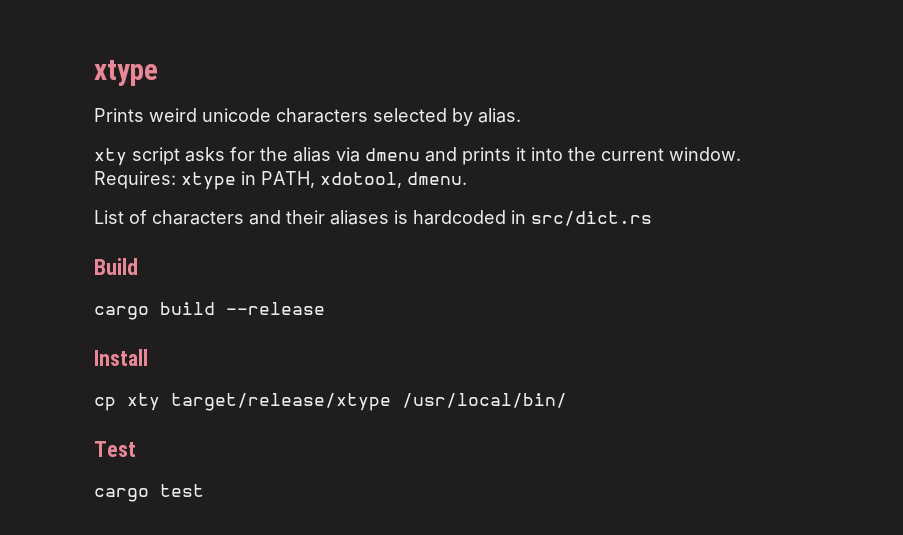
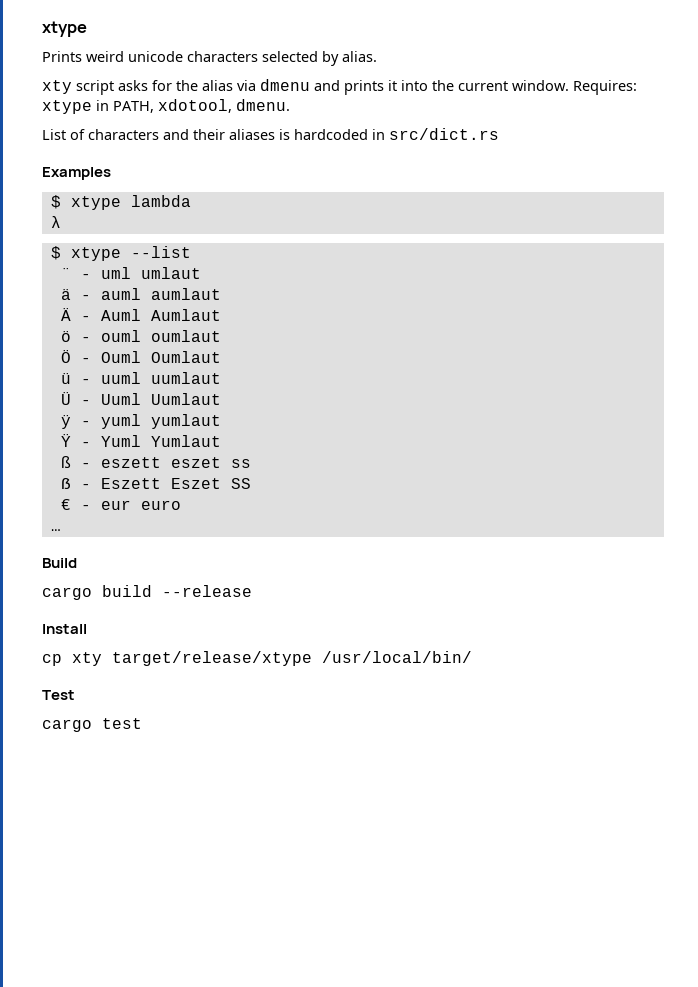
+ Examples
+ $ xtype lambda
+ λ
+ $ xtype --list
+ ¨ - uml umlaut
+ ä - auml aumlaut
+ Ä - Auml Aumlaut
+ ö - ouml oumlaut
+ Ö - Ouml Oumlaut
+ ü - uuml uumlaut
+ Ü - Uuml Uumlaut
+ ÿ - yuml yumlaut
+ Ÿ - Yuml Yumlaut
+ ß - eszett eszet ss
+ ẞ - Eszett Eszet SS
+ € - eur euro
+ …

